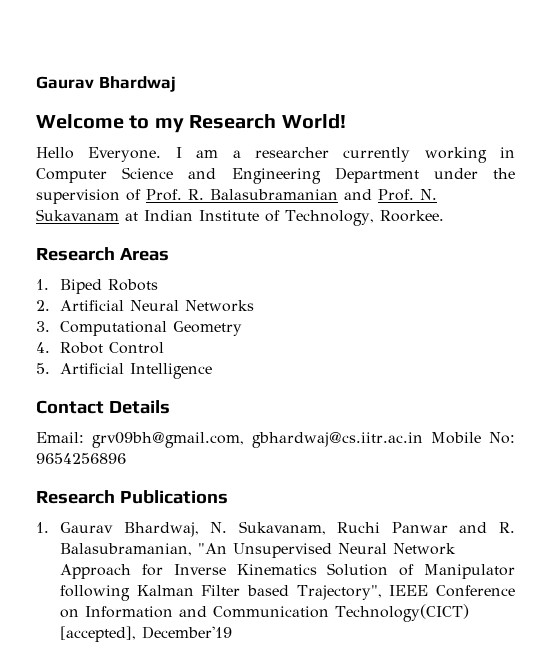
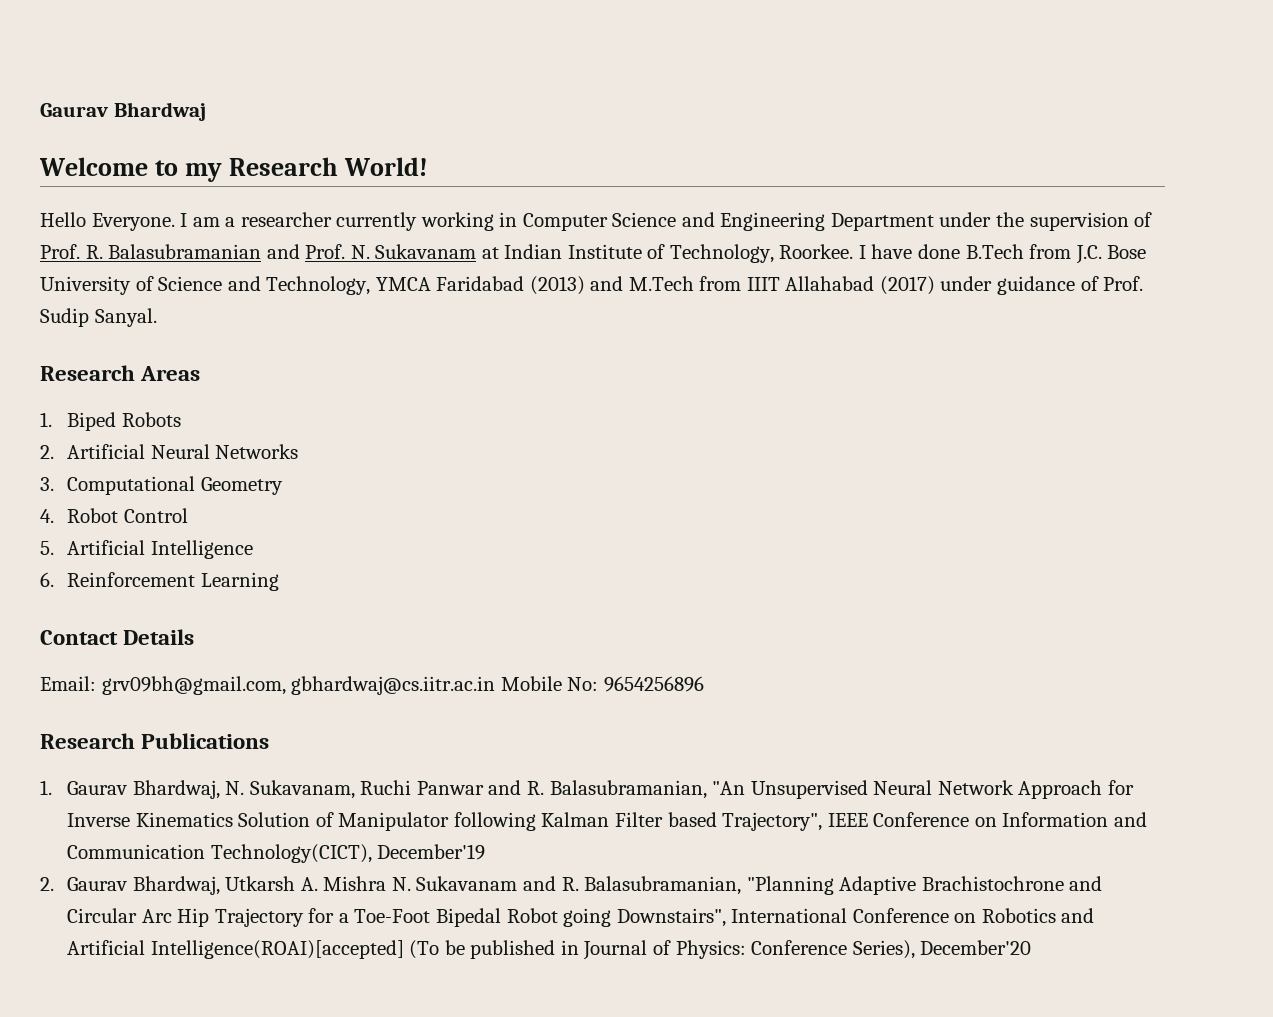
+ I have done B.Tech from J.C. Bose University of Science and Technology, YMCA Faridabad (2013) and M.Tech from IIIT Allahabad (2017) under guidance of Prof. Sudip Sanyal.
+ 6. Reinforcement Learning
- 1. Gaurav Bhardwaj, N. Sukavanam, Ruchi Panwar and R. Balasubramanian, "An Unsupervised Neural Network Approach for Inverse Kinematics Solution of Manipulator following Kalman Filter based Trajectory", IEEE Conference on Information and Communication Technology(CICT) [accepted], December'19
+ 1. Gaurav Bhardwaj, N. Sukavanam, Ruchi Panwar and R. Balasubramanian, "An Unsupervised Neural Network Approach for Inverse Kinematics Solution of Manipulator following Kalman Filter based Trajectory", IEEE Conference on Information and Communication Technology(CICT), December'19
+ 2. Gaurav Bhardwaj, Utkarsh A. Mishra N. Sukavanam and R. Balasubramanian, "Planning Adaptive Brachistochrone and Circular Arc Hip Trajectory for a Toe-Foot Bipedal Robot going Downstairs", International Conference on Robotics and Artificial Intelligence(ROAI)[accepted] (To be published in Journal of Physics: Conference Series), December'20

